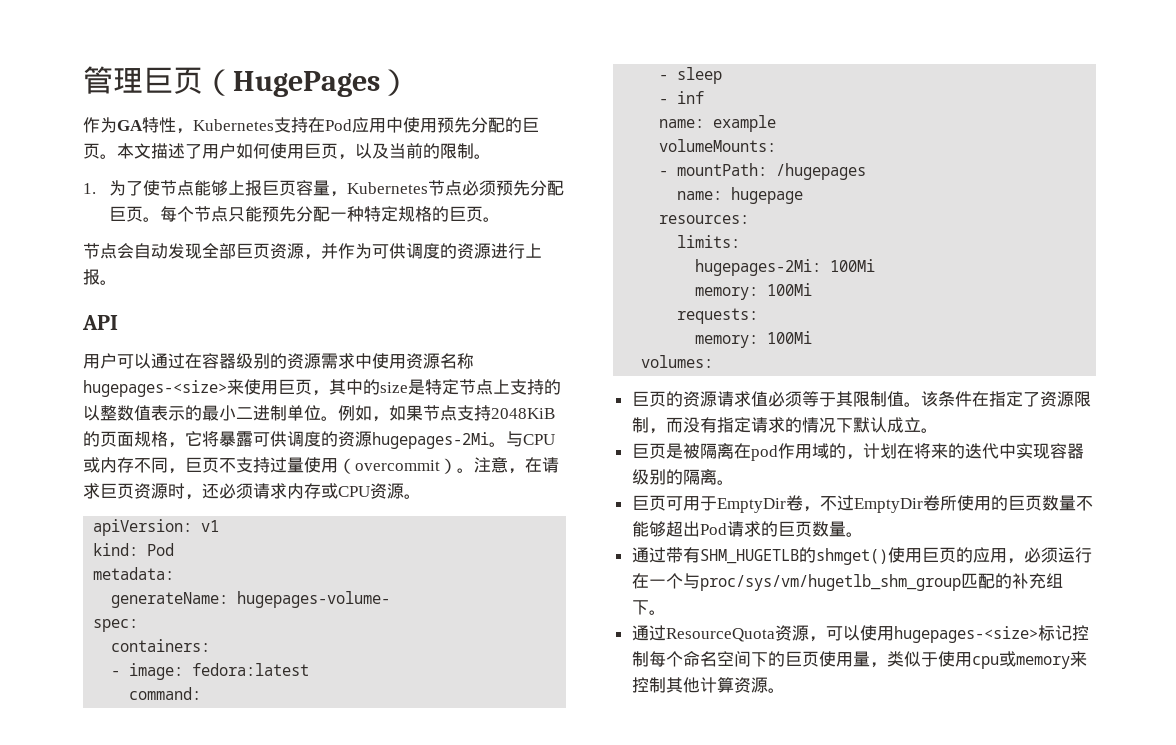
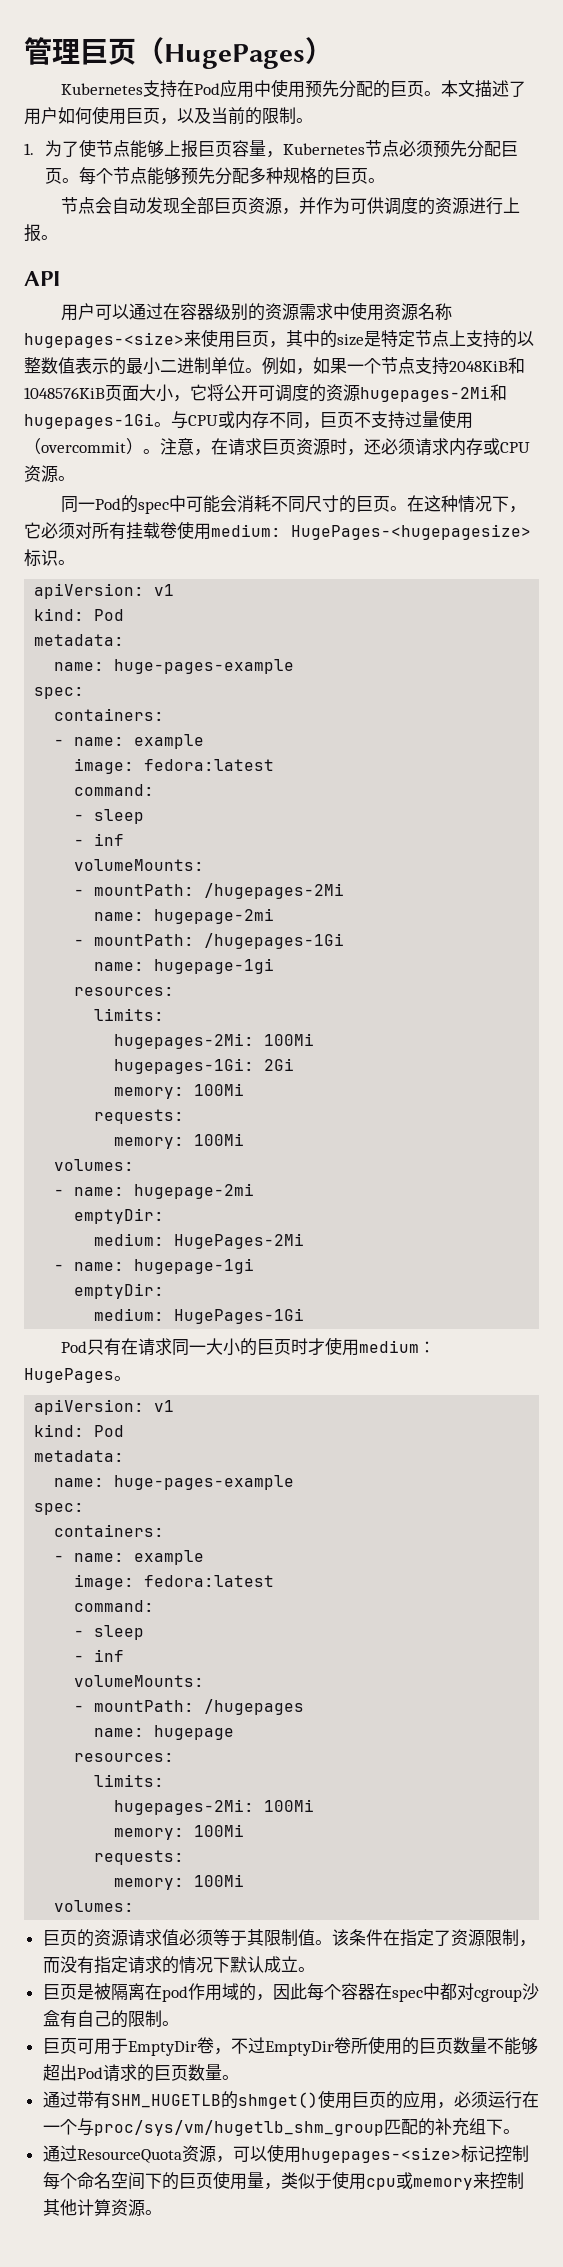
- 作为GA特性，Kubernetes支持在Pod应用中使用预先分配的巨页。
+ Kubernetes支持在Pod应用中使用预先分配的巨页。
- 每个节点只能预先分配一种特定规格的巨页。
+ 每个节点能够预先分配多种规格的巨页。
- 例如，如果节点支持2048KiB的页面规格，它将暴露可供调度的资源hugepages-2Mi。
+ 例如，如果一个节点支持2048KiB和1048576KiB页面大小，它将公开可调度的资源hugepages-2Mi和hugepages-1Gi。
+ 同一Pod的spec中可能会消耗不同尺寸的巨页。在这种情况下，它必须对所有挂载卷使用medium: HugePages-<hugepagesize>标识。
  apiVersion: v1
  kind: Pod
  metadata:
- generateName: hugepages-volume-
+ name: huge-pages-example
  spec:
  containers:
- - image: fedora:latest
+ - name: example
+ image: fedora:latest
  command:
  - sleep
  - inf
- name: example
+ volumeMounts:
+ - mountPath: /hugepages-2Mi
+ name: hugepage-2mi
+ - mountPath: /hugepages-1Gi
+ name: hugepage-1gi
+ resources:
+ limits:
+ hugepages-2Mi: 100Mi
+ hugepages-1Gi: 2Gi
+ memory: 100Mi
+ requests:
+ memory: 100Mi
+ volumes:
+ - name: hugepage-2mi
+ emptyDir:
+ medium: HugePages-2Mi
+ - name: hugepage-1gi
+ emptyDir:
+ medium: HugePages-1Gi
+ Pod只有在请求同一大小的巨页时才使用medium：HugePages。
+ apiVersion: v1
+ kind: Pod
+ metadata:
+ name: huge-pages-example
+ spec:
+ containers:
+ - name: example
+ image: fedora:latest
+ command:
+ - sleep
+ - inf
- 巨页是被隔离在pod作用域的，计划在将来的迭代中实现容器级别的隔离。
+ 巨页是被隔离在pod作用域的，因此每个容器在spec中都对cgroup沙盒有自己的限制。

